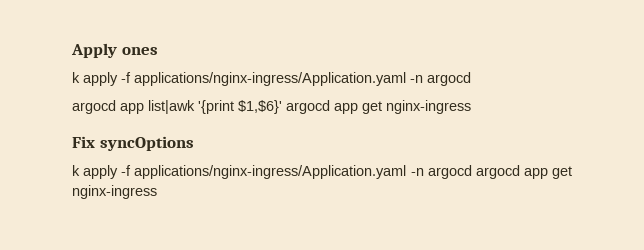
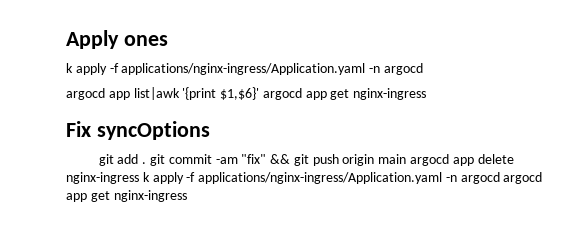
- k apply -f applications/nginx-ingress/Application.yaml -n argocd argocd app get nginx-ingress
+ git add . git commit -am "fix" && git push origin main argocd app delete nginx-ingress k apply -f applications/nginx-ingress/Application.yaml -n argocd argocd app get nginx-ingress

